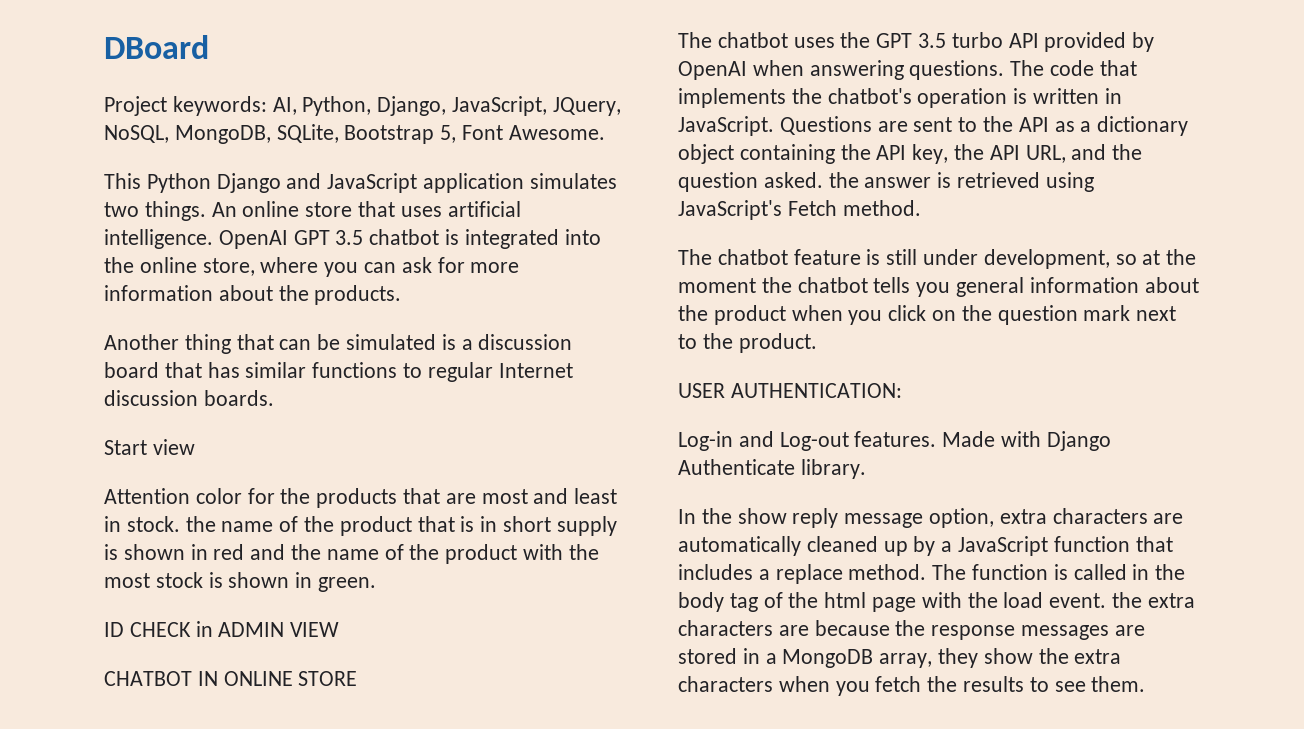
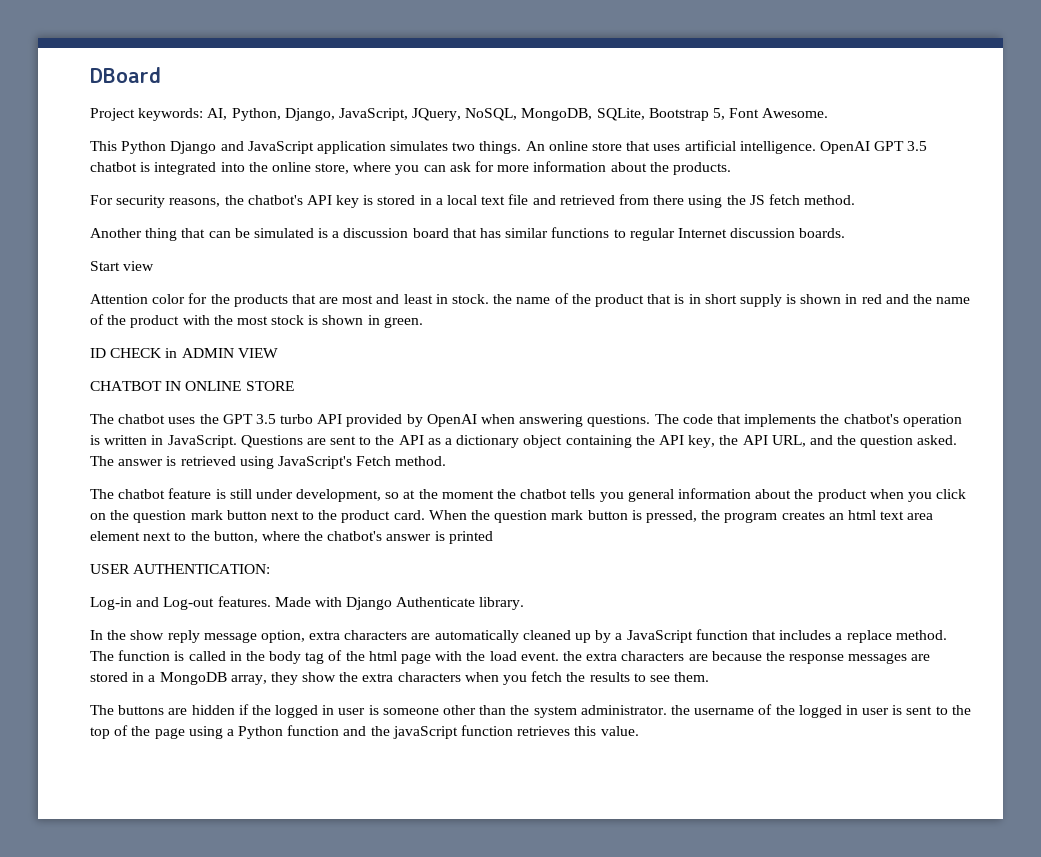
+ For security reasons, the chatbot's API key is stored in a local text file and retrieved from there using the JS fetch method.
- Questions are sent to the API as a dictionary object containing the API key, the API URL, and the question asked. the answer is retrieved using JavaScript's Fetch method.
+ Questions are sent to the API as a dictionary object containing the API key, the API URL, and the question asked. The answer is retrieved using JavaScript's Fetch method.
- The chatbot feature is still under development, so at the moment the chatbot tells you general information about the product when you click on the question mark next to the product.
+ The chatbot feature is still under development, so at the moment the chatbot tells you general information about the product when you click on the question mark button next to the product card. When the question mark button is pressed, the program creates an html text area element next to the button, where the chatbot's answer is printed
+ The buttons are hidden if the logged in user is someone other than the system administrator. the username of the logged in user is sent to the top of the page using a Python function and the javaScript function retrieves this value.

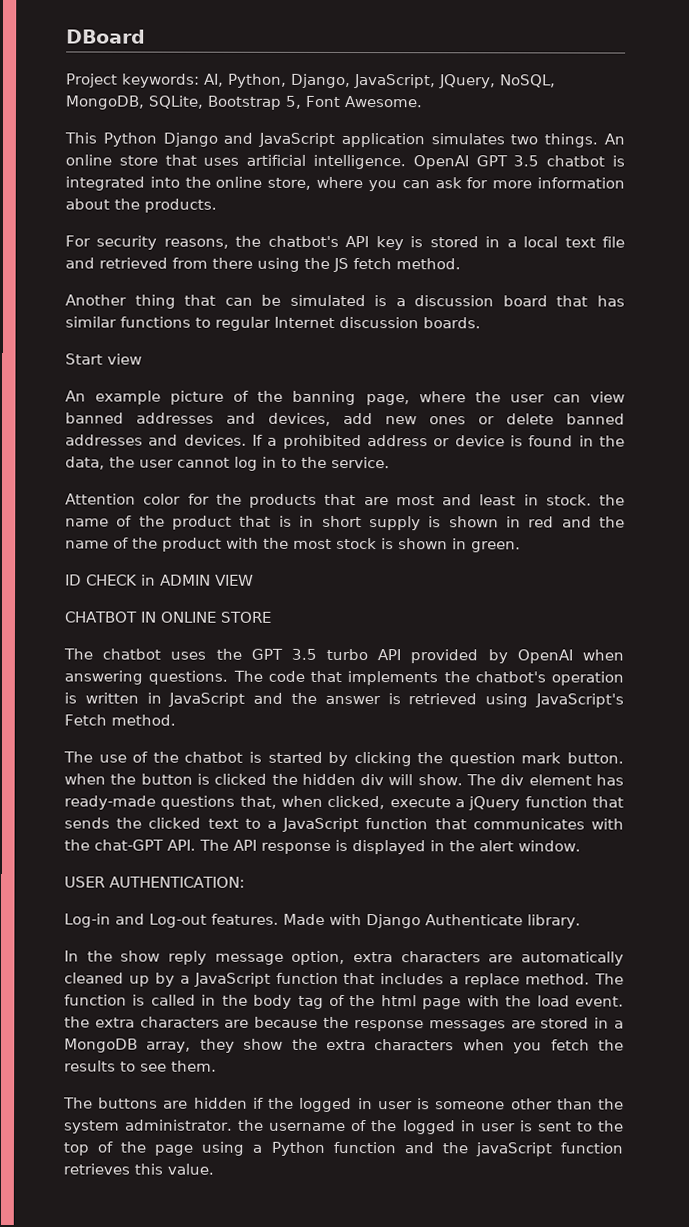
+ An example picture of the banning page, where the user can view banned addresses and devices, add new ones or delete banned addresses and devices. If a prohibited address or device is found in the data, the user cannot log in to the service.
- The code that implements the chatbot's operation is written in JavaScript. Questions are sent to the API as a dictionary object containing the API key, the API URL, and the question asked. The answer is retrieved using JavaScript's Fetch method.
+ The code that implements the chatbot's operation is written in JavaScript and the answer is retrieved using JavaScript's Fetch method.
- The chatbot feature is still under development, so at the moment the chatbot tells you general information about the product when you click on the question mark button next to the product card. When the question mark button is pressed, the program creates an html text area element next to the button, where the chatbot's answer is printed
+ The use of the chatbot is started by clicking the question mark button. when the button is clicked the hidden div will show. The div element has ready-made questions that, when clicked, execute a jQuery function that sends the clicked text to a JavaScript function that communicates with the chat-GPT API. The API response is displayed in the alert window.

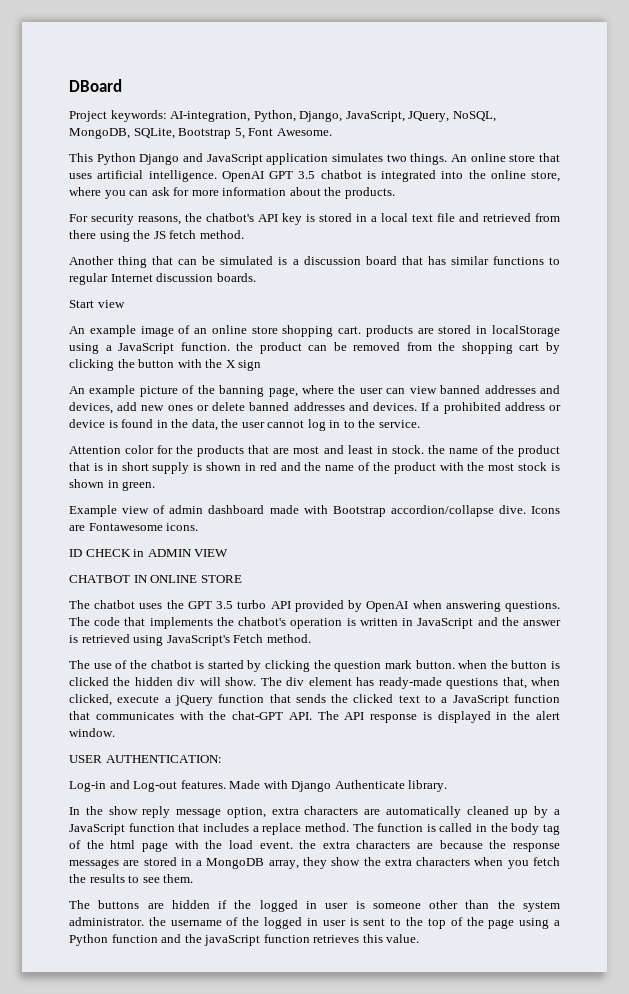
- Project keywords: AI, Python, Django, JavaScript, JQuery, NoSQL, MongoDB, SQLite, Bootstrap 5, Font Awesome.
+ Project keywords: AI-integration, Python, Django, JavaScript, JQuery, NoSQL, MongoDB, SQLite, Bootstrap 5, Font Awesome.
+ An example image of an online store shopping cart. products are stored in localStorage using a JavaScript function. the product can be removed from the shopping cart by clicking the button with the X sign
+ Example view of admin dashboard made with Bootstrap accordion/collapse dive. Icons are Fontawesome icons.

